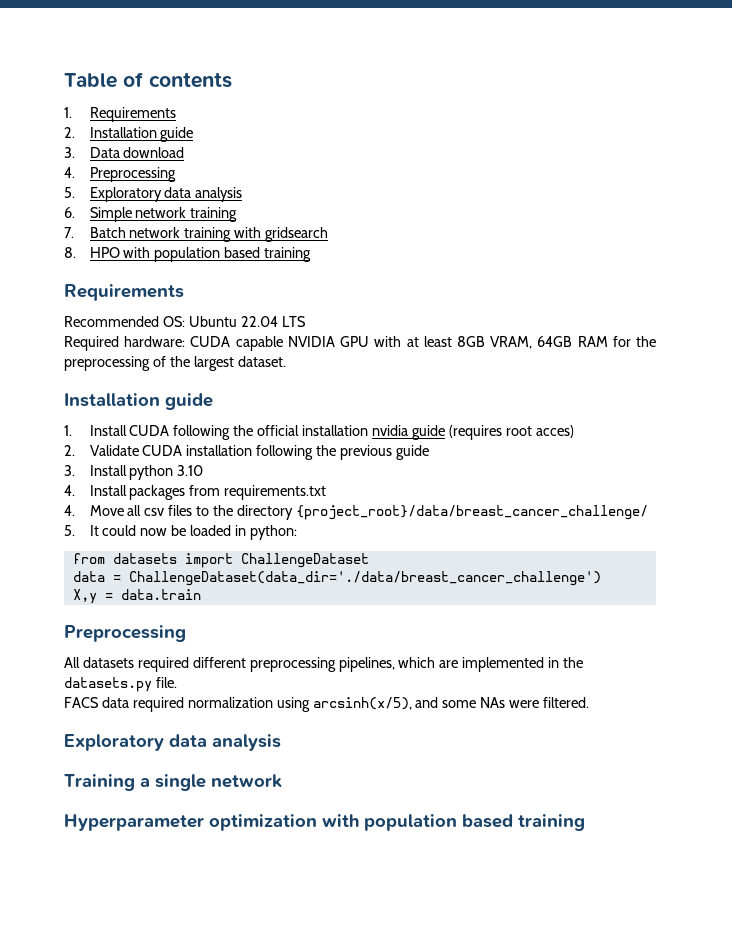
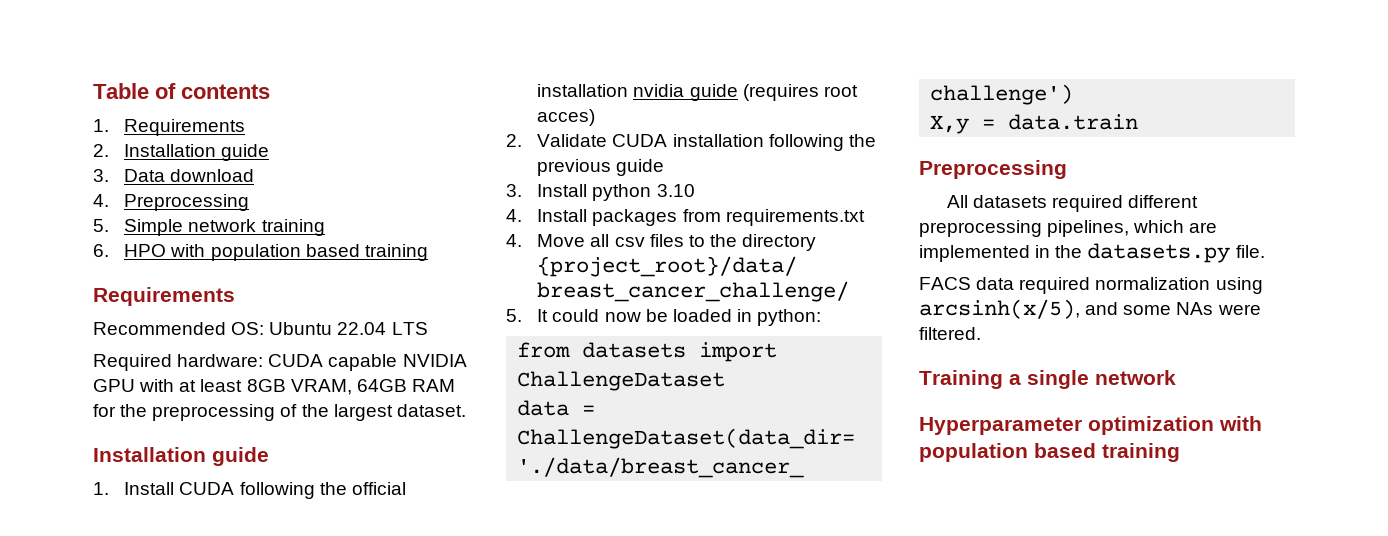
- 5. Exploratory data analysis
- 6. Simple network training
+ 5. Simple network training
- 7. Batch network training with gridsearch
- 8. HPO with population based training
+ 6. HPO with population based training
  FACS data required normalization using arcsinh(x/5), and some NAs were filtered.
- Exploratory data analysis

